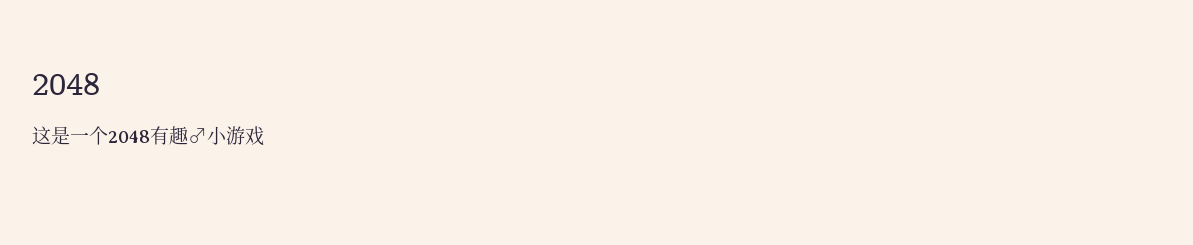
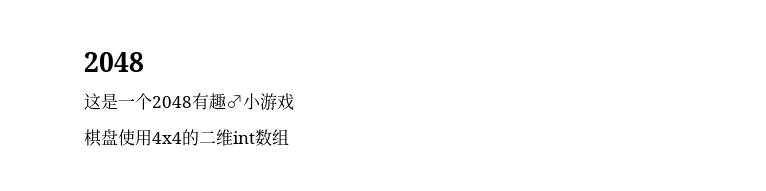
+ 棋盘使用4x4的二维int数组

